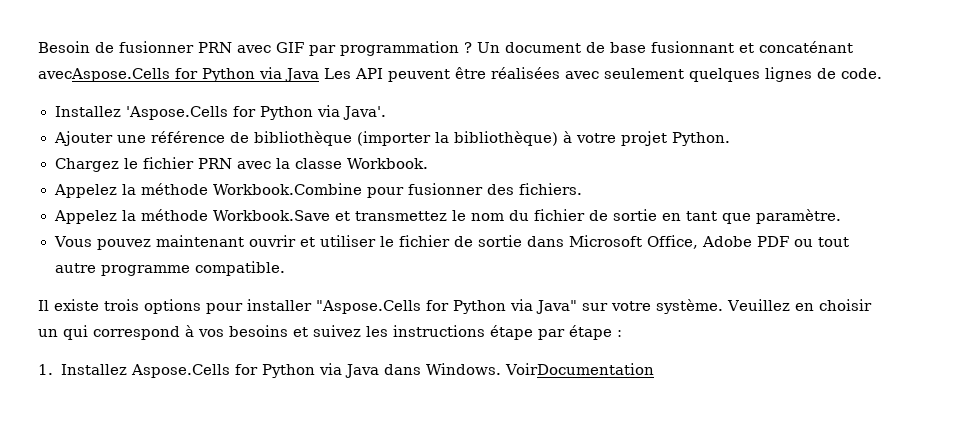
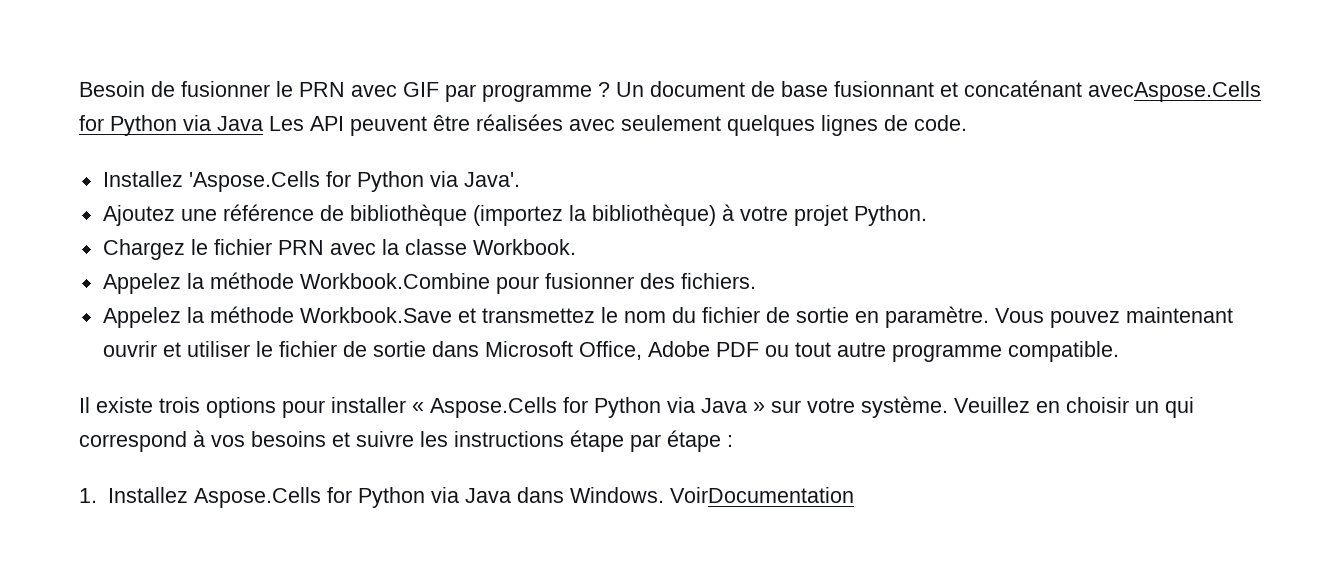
- Besoin de fusionner PRN avec GIF par programmation ?
+ Besoin de fusionner le PRN avec GIF par programme ?
- Ajouter une référence de bibliothèque (importer la bibliothèque) à votre projet Python.
+ Ajoutez une référence de bibliothèque (importez la bibliothèque) à votre projet Python.
- Appelez la méthode Workbook.Save et transmettez le nom du fichier de sortie en tant que paramètre.
- Vous pouvez maintenant ouvrir et utiliser le fichier de sortie dans Microsoft Office, Adobe PDF ou tout autre programme compatible.
+ Appelez la méthode Workbook.Save et transmettez le nom du fichier de sortie en paramètre. Vous pouvez maintenant ouvrir et utiliser le fichier de sortie dans Microsoft Office, Adobe PDF ou tout autre programme compatible.
- Il existe trois options pour installer "Aspose.Cells for Python via Java" sur votre système.
+ Il existe trois options pour installer « Aspose.Cells for Python via Java » sur votre système.
- Veuillez en choisir un qui correspond à vos besoins et suivez les instructions étape par étape :
+ Veuillez en choisir un qui correspond à vos besoins et suivre les instructions étape par étape :

